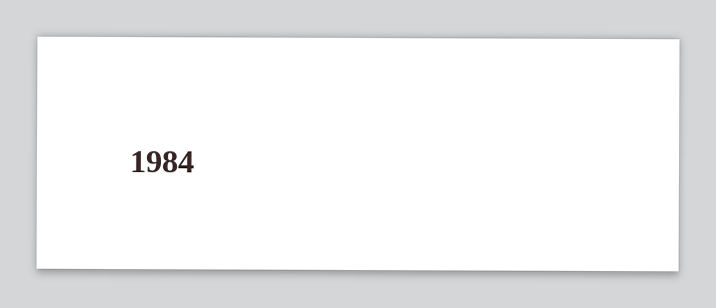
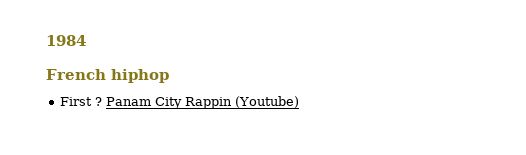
+ French hiphop
+ First ? Panam City Rappin (Youtube)

